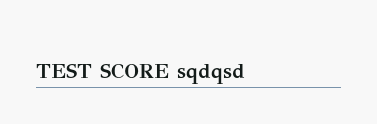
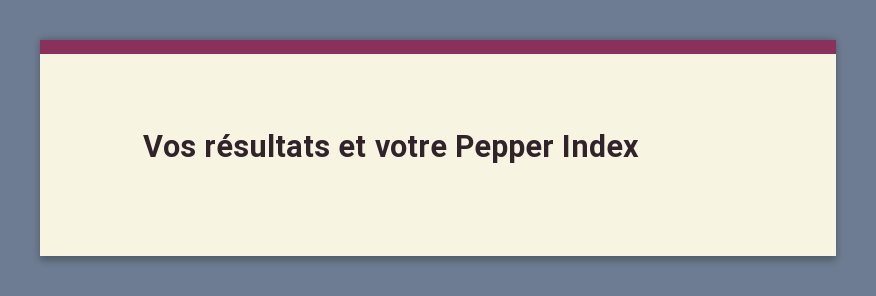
- TEST SCORE sqdqsd
+ Vos résultats et votre Pepper Index

